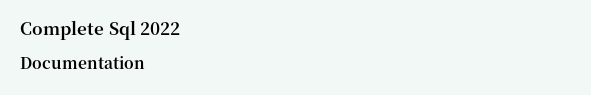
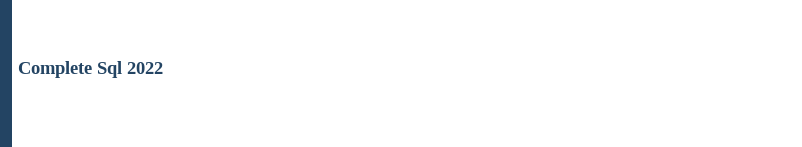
- Documentation

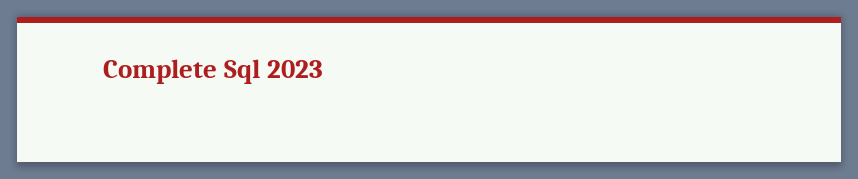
- Complete Sql 2022
+ Complete Sql 2023

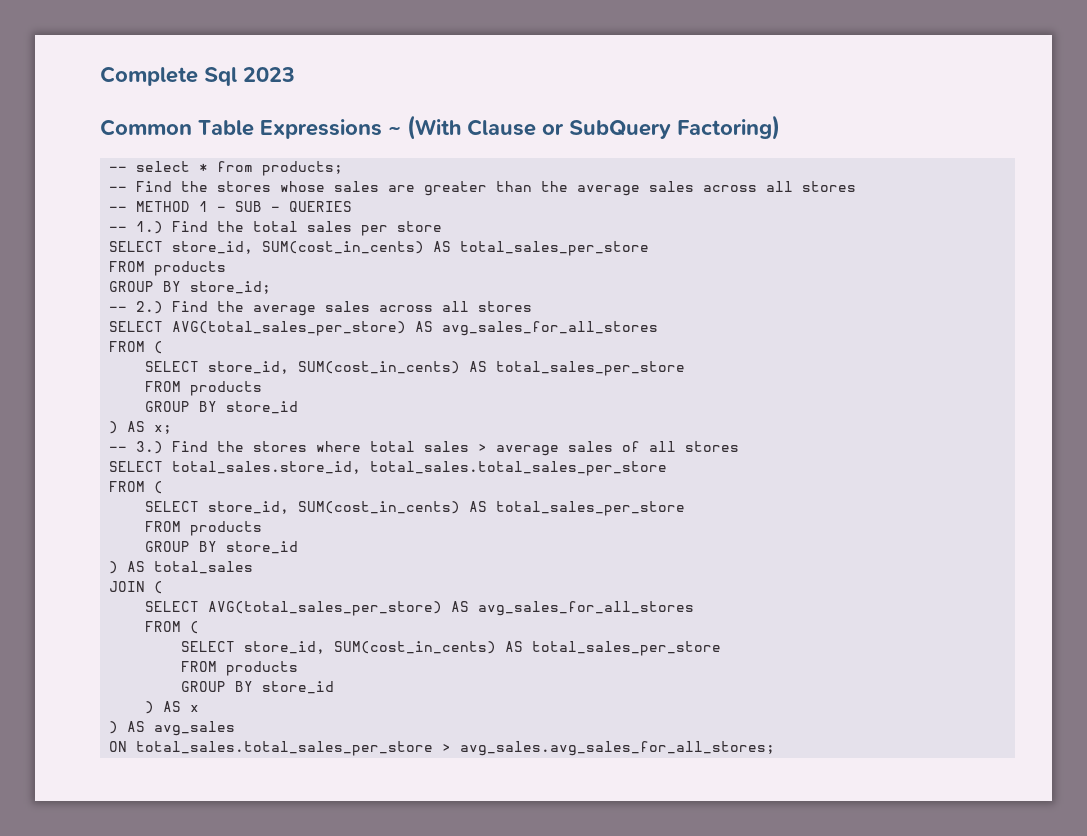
+ Common Table Expressions ~ (With Clause or SubQuery Factoring)
+ -- select * from products;
+ -- Find the stores whose sales are greater than the average sales across all stores
+ -- METHOD 1 - SUB - QUERIES
+ -- 1.) Find the total sales per store
+ SELECT store_id, SUM(cost_in_cents) AS total_sales_per_store
+ FROM products
+ GROUP BY store_id;
+ -- 2.) Find the average sales across all stores
+ SELECT AVG(total_sales_per_store) AS avg_sales_for_all_stores
+ FROM (
+ SELECT store_id, SUM(cost_in_cents) AS total_sales_per_store
+ FROM products
+ GROUP BY store_id
+ ) AS x;
+ -- 3.) Find the stores where total sales > average sales of all stores
+ SELECT total_sales.store_id, total_sales.total_sales_per_store
+ FROM (
+ SELECT store_id, SUM(cost_in_cents) AS total_sales_per_store
+ FROM products
+ GROUP BY store_id
+ ) AS total_sales
+ JOIN (
+ SELECT AVG(total_sales_per_store) AS avg_sales_for_all_stores
+ FROM (
+ SELECT store_id, SUM(cost_in_cents) AS total_sales_per_store
+ FROM products
+ GROUP BY store_id
+ ) AS x
+ ) AS avg_sales
+ ON total_sales.total_sales_per_store > avg_sales.avg_sales_for_all_stores;

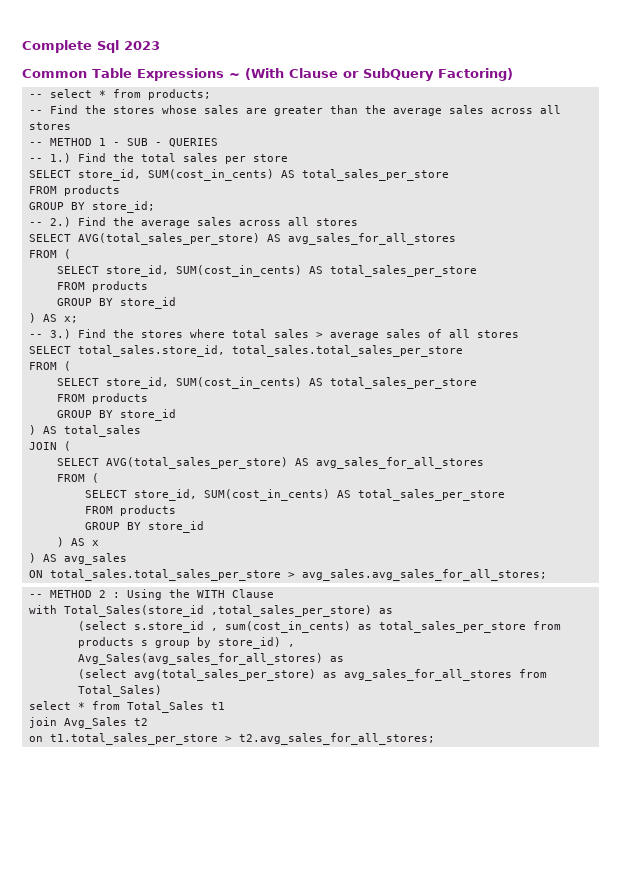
+ -- METHOD 2 : Using the WITH Clause
+ with Total_Sales(store_id ,total_sales_per_store) as
+ (select s.store_id , sum(cost_in_cents) as total_sales_per_store from products s group by store_id) ,
+ Avg_Sales(avg_sales_for_all_stores) as
+ (select avg(total_sales_per_store) as avg_sales_for_all_stores from Total_Sales)
+ select * from Total_Sales t1
+ join Avg_Sales t2
+ on t1.total_sales_per_store > t2.avg_sales_for_all_stores;

